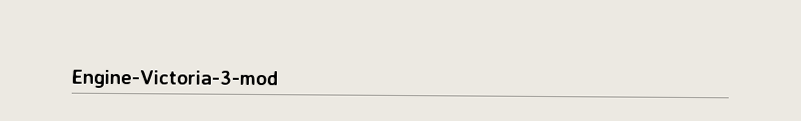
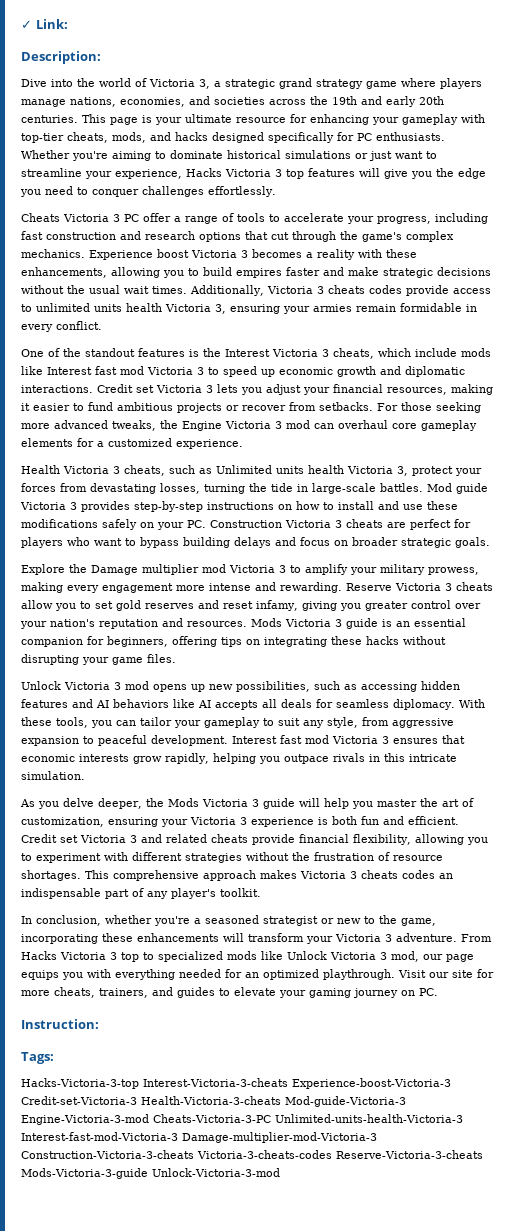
- Engine-Victoria-3-mod
+ ✓ Link:
+ Description:
+ Dive into the world of Victoria 3, a strategic grand strategy game where players manage nations, economies, and societies across the 19th and early 20th centuries. This page is your ultimate resource for enhancing your gameplay with top-tier cheats, mods, and hacks designed specifically for PC enthusiasts. Whether you're aiming to dominate historical simulations or just want to streamline your experience, Hacks Victoria 3 top features will give you the edge you need to conquer challenges effortlessly.
+ Cheats Victoria 3 PC offer a range of tools to accelerate your progress, including fast construction and research options that cut through the game's complex mechanics. Experience boost Victoria 3 becomes a reality with these enhancements, allowing you to build empires faster and make strategic decisions without the usual wait times. Additionally, Victoria 3 cheats codes provide access to unlimited units health Victoria 3, ensuring your armies remain formidable in every conflict.
+ One of the standout features is the Interest Victoria 3 cheats, which include mods like Interest fast mod Victoria 3 to speed up economic growth and diplomatic interactions. Credit set Victoria 3 lets you adjust your financial resources, making it easier to fund ambitious projects or recover from setbacks. For those seeking more advanced tweaks, the Engine Victoria 3 mod can overhaul core gameplay elements for a customized experience.
+ Health Victoria 3 cheats, such as Unlimited units health Victoria 3, protect your forces from devastating losses, turning the tide in large-scale battles. Mod guide Victoria 3 provides step-by-step instructions on how to install and use these modifications safely on your PC. Construction Victoria 3 cheats are perfect for players who want to bypass building delays and focus on broader strategic goals.
+ Explore the Damage multiplier mod Victoria 3 to amplify your military prowess, making every engagement more intense and rewarding. Reserve Victoria 3 cheats allow you to set gold reserves and reset infamy, giving you greater control over your nation's reputation and resources. Mods Victoria 3 guide is an essential companion for beginners, offering tips on integrating these hacks without disrupting your game files.
+ Unlock Victoria 3 mod opens up new possibilities, such as accessing hidden features and AI behaviors like AI accepts all deals for seamless diplomacy. With these tools, you can tailor your gameplay to suit any style, from aggressive expansion to peaceful development. Interest fast mod Victoria 3 ensures that economic interests grow rapidly, helping you outpace rivals in this intricate simulation.
+ As you delve deeper, the Mods Victoria 3 guide will help you master the art of customization, ensuring your Victoria 3 experience is both fun and efficient. Credit set Victoria 3 and related cheats provide financial flexibility, allowing you to experiment with different strategies without the frustration of resource shortages. This comprehensive approach makes Victoria 3 cheats codes an indispensable part of any player's toolkit.
+ In conclusion, whether you're a seasoned strategist or new to the game, incorporating these enhancements will transform your Victoria 3 adventure. From Hacks Victoria 3 top to specialized mods like Unlock Victoria 3 mod, our page equips you with everything needed for an optimized playthrough. Visit our site for more cheats, trainers, and guides to elevate your gaming journey on PC.
+ Instruction:
+ Tags:
+ Hacks-Victoria-3-top Interest-Victoria-3-cheats Experience-boost-Victoria-3 Credit-set-Victoria-3 Health-Victoria-3-cheats Mod-guide-Victoria-3 Engine-Victoria-3-mod Cheats-Victoria-3-PC Unlimited-units-health-Victoria-3 Interest-fast-mod-Victoria-3 Damage-multiplier-mod-Victoria-3 Construction-Victoria-3-cheats Victoria-3-cheats-codes Reserve-Victoria-3-cheats Mods-Victoria-3-guide Unlock-Victoria-3-mod

